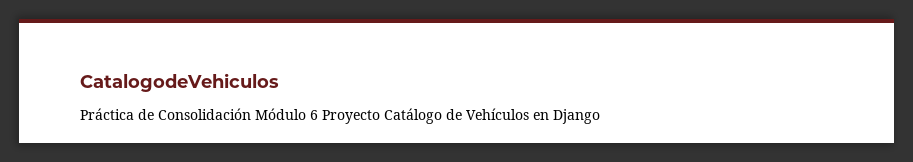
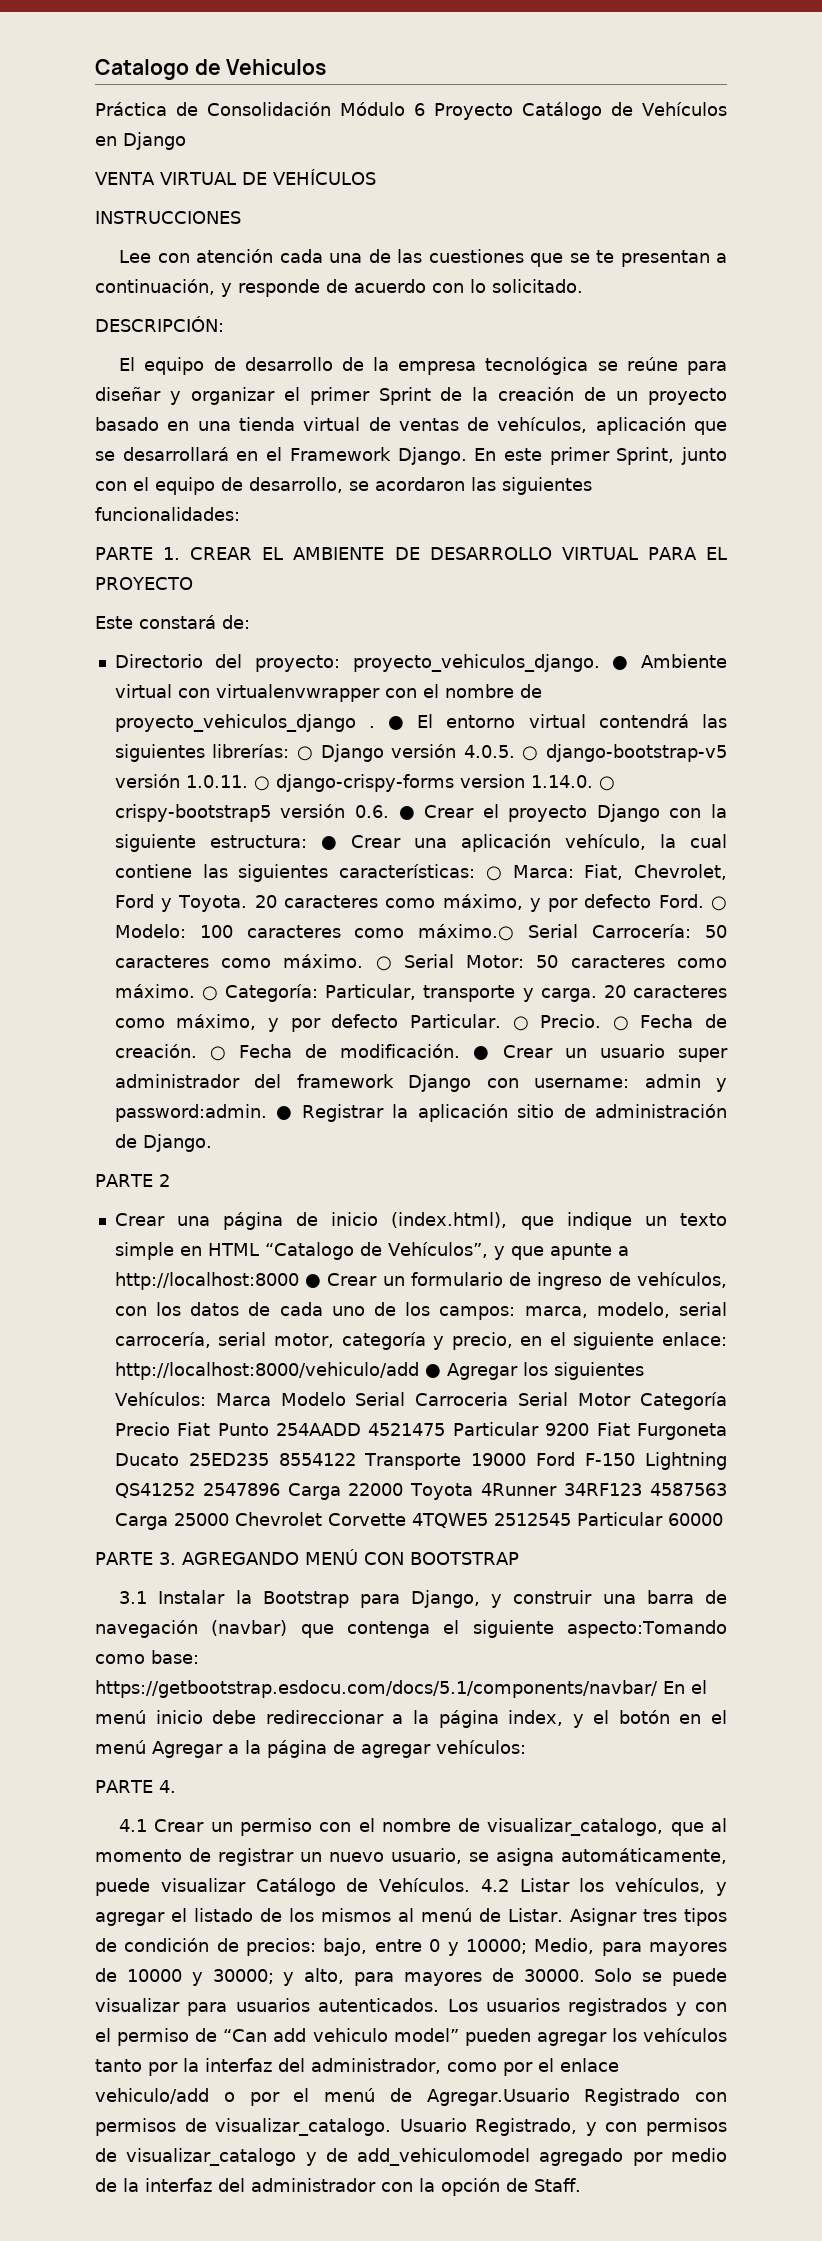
- CatalogodeVehiculos
+ Catalogo de Vehiculos
+ VENTA VIRTUAL DE VEHÍCULOS
+ INSTRUCCIONES
+ Lee con atención cada una de las cuestiones que se te presentan a continuación, y responde de acuerdo con lo solicitado.
+ DESCRIPCIÓN:
+ El equipo de desarrollo de la empresa tecnológica se reúne para diseñar y organizar el primer Sprint de la creación de un proyecto basado en una tienda virtual de ventas de vehículos, aplicación que se desarrollará en el Framework Django. En este primer Sprint, junto con el equipo de desarrollo, se acordaron las siguientes funcionalidades:
+ PARTE 1. CREAR EL AMBIENTE DE DESARROLLO VIRTUAL PARA EL PROYECTO
+ Este constará de:
+ Directorio del proyecto: proyecto_vehiculos_django. ● Ambiente virtual con virtualenvwrapper con el nombre de proyecto_vehiculos_django . ● El entorno virtual contendrá las siguientes librerías: ○ Django versión 4.0.5. ○ django-bootstrap-v5 versión 1.0.11. ○ django-crispy-forms version 1.14.0. ○ crispy-bootstrap5 versión 0.6. ● Crear el proyecto Django con la siguiente estructura: ● Crear una aplicación vehículo, la cual contiene las siguientes características: ○ Marca: Fiat, Chevrolet, Ford y Toyota. 20 caracteres como máximo, y por defecto Ford. ○ Modelo: 100 caracteres como máximo.○ Serial Carrocería: 50 caracteres como máximo. ○ Serial Motor: 50 caracteres como máximo. ○ Categoría: Particular, transporte y carga. 20 caracteres como máximo, y por defecto Particular. ○ Precio. ○ Fecha de creación. ○ Fecha de modificación. ● Crear un usuario super administrador del framework Django con username: admin y password:admin. ● Registrar la aplicación sitio de administración de Django.
+ PARTE 2
+ Crear una página de inicio (index.html), que indique un texto simple en HTML “Catalogo de Vehículos”, y que apunte a http://localhost:8000 ● Crear un formulario de ingreso de vehículos, con los datos de cada uno de los campos: marca, modelo, serial carrocería, serial motor, categoría y precio, en el siguiente enlace: http://localhost:8000/vehiculo/add ● Agregar los siguientes Vehículos: Marca Modelo Serial Carroceria Serial Motor Categoría Precio Fiat Punto 254AADD 4521475 Particular 9200 Fiat Furgoneta Ducato 25ED235 8554122 Transporte 19000 Ford F-150 Lightning QS41252 2547896 Carga 22000 Toyota 4Runner 34RF123 4587563 Carga 25000 Chevrolet Corvette 4TQWE5 2512545 Particular 60000
+ PARTE 3. AGREGANDO MENÚ CON BOOTSTRAP
+ 3.1 Instalar la Bootstrap para Django, y construir una barra de navegación (navbar) que contenga el siguiente aspecto:Tomando como base: https://getbootstrap.esdocu.com/docs/5.1/components/navbar/ En el menú inicio debe redireccionar a la página index, y el botón en el menú Agregar a la página de agregar vehículos:
+ PARTE 4.
+ 4.1 Crear un permiso con el nombre de visualizar_catalogo, que al momento de registrar un nuevo usuario, se asigna automáticamente, puede visualizar Catálogo de Vehículos. 4.2 Listar los vehículos, y agregar el listado de los mismos al menú de Listar. Asignar tres tipos de condición de precios: bajo, entre 0 y 10000; Medio, para mayores de 10000 y 30000; y alto, para mayores de 30000. Solo se puede visualizar para usuarios autenticados. Los usuarios registrados y con el permiso de “Can add vehiculo model” pueden agregar los vehículos tanto por la interfaz del administrador, como por el enlace vehiculo/add o por el menú de Agregar.Usuario Registrado con permisos de visualizar_catalogo. Usuario Registrado, y con permisos de visualizar_catalogo y de add_vehiculomodel agregado por medio de la interfaz del administrador con la opción de Staff.

